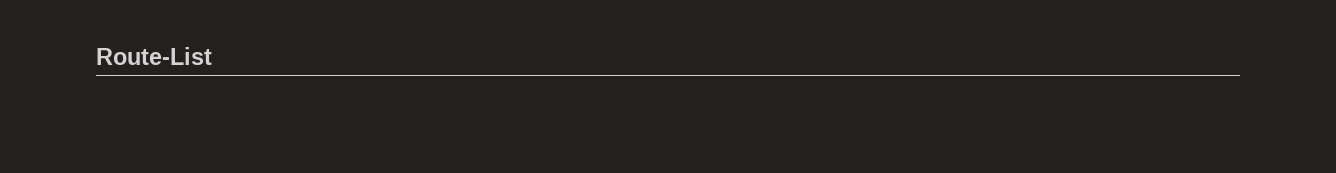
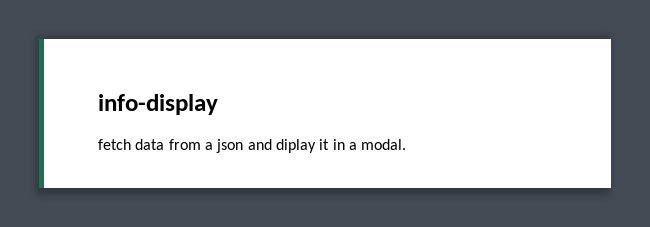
- Route-List
+ info-display
+ fetch data from a json and diplay it in a modal.

